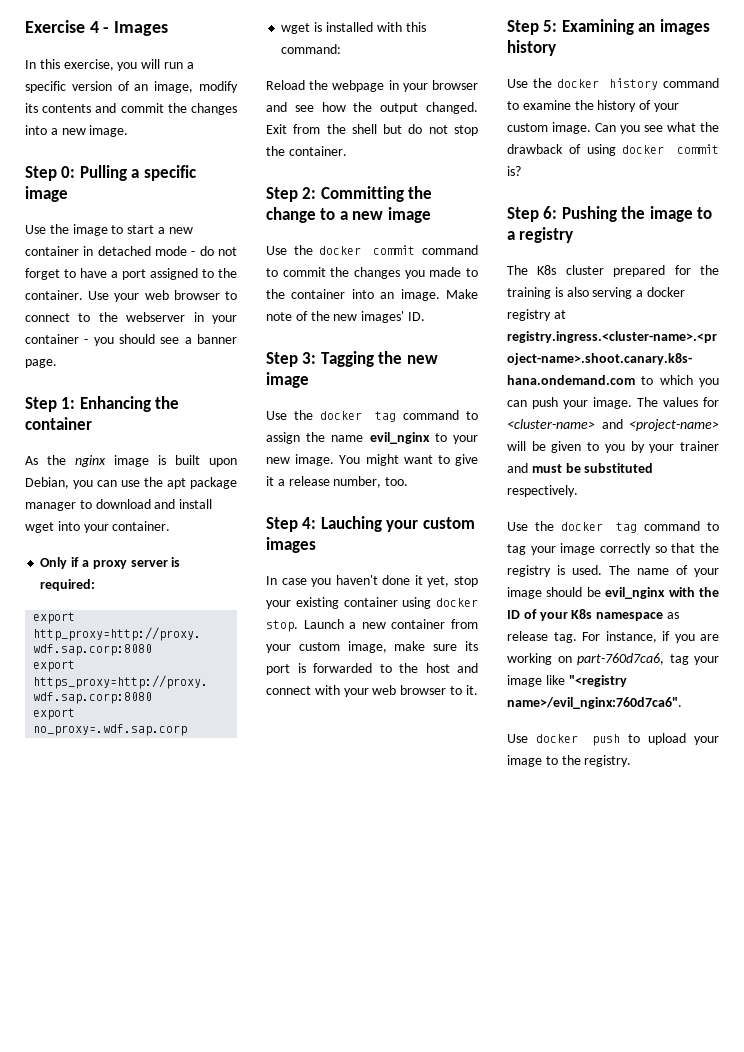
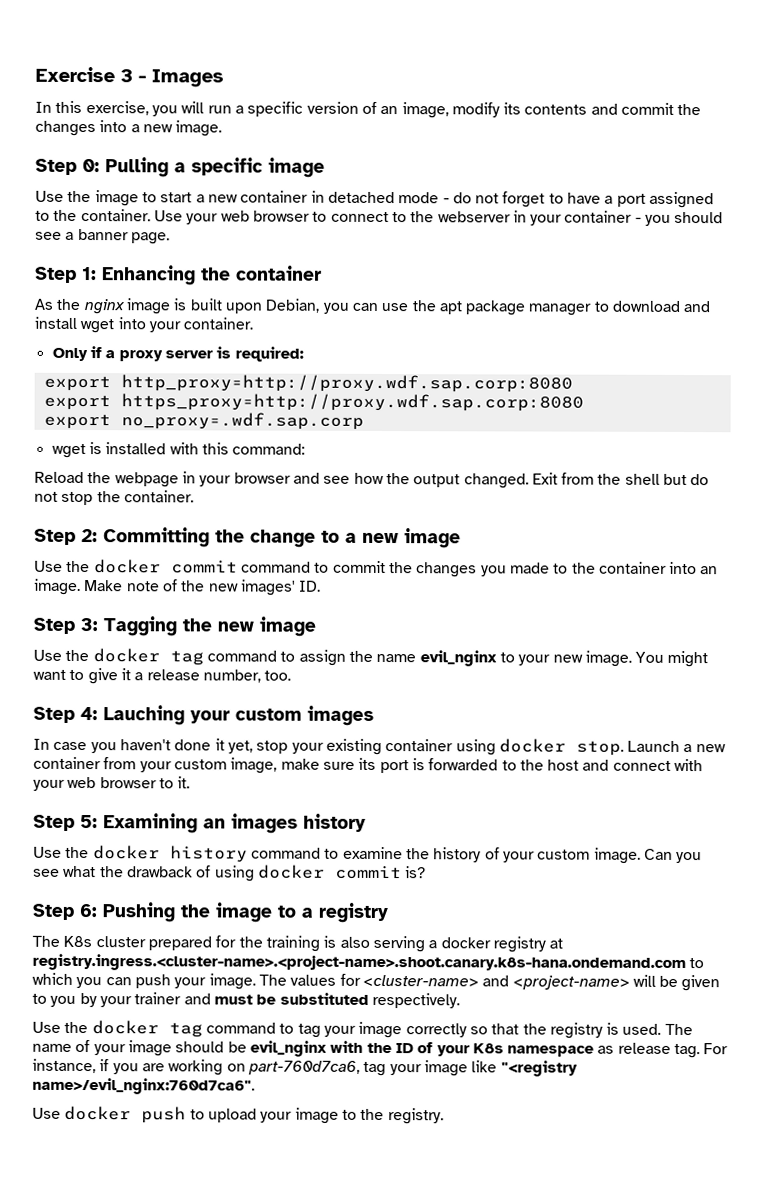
- Exercise 4 - Images
+ Exercise 3 - Images

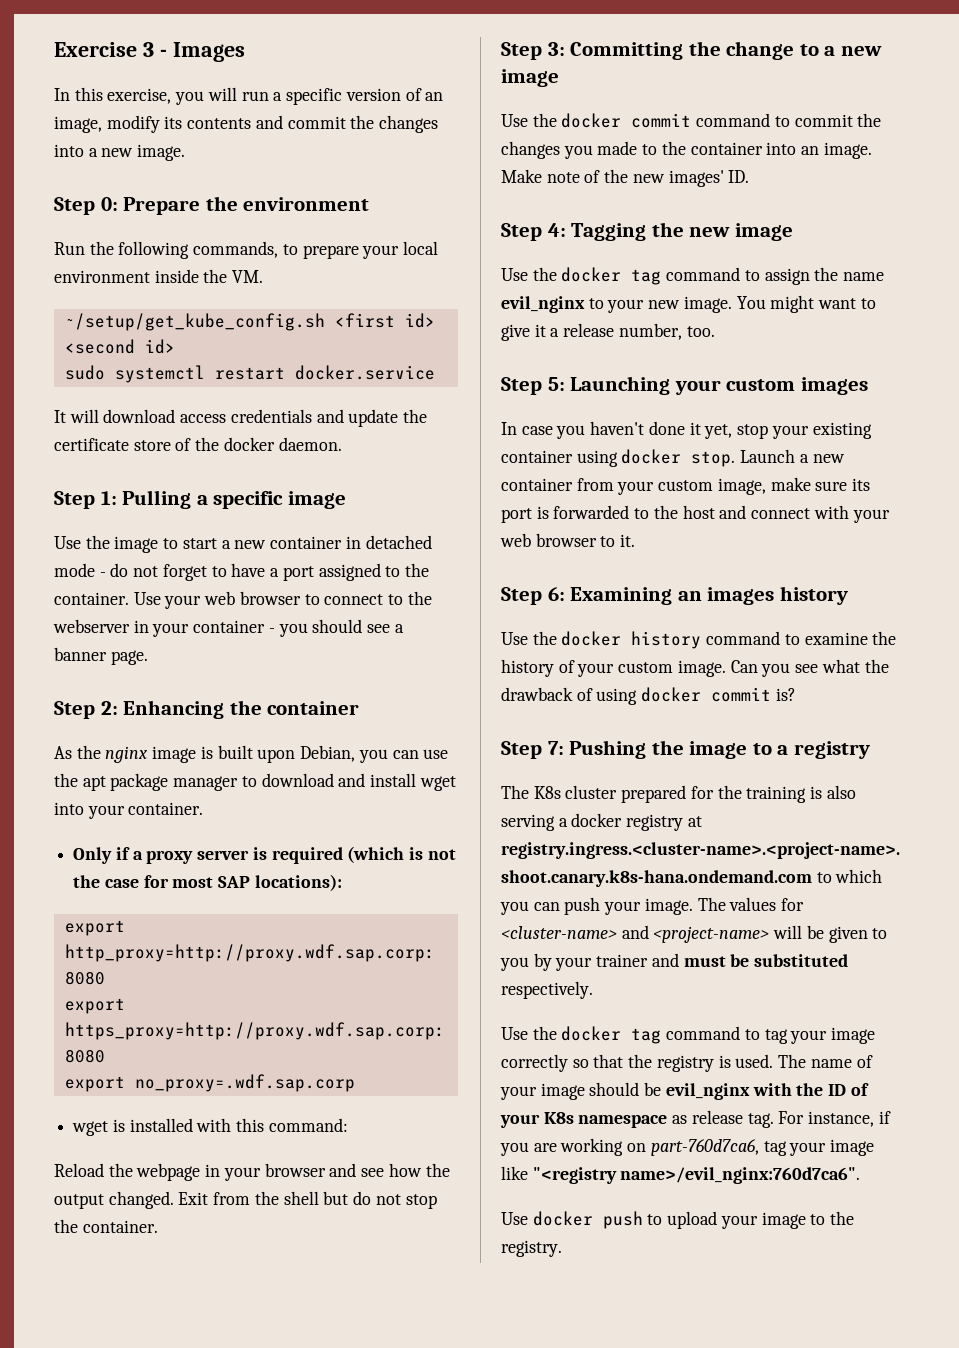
- Step 0: Pulling a specific image
+ Step 0: Prepare the environment
+ Run the following commands, to prepare your local environment inside the VM.
+ ~/setup/get_kube_config.sh <first id> <second id>
+ sudo systemctl restart docker.service
+ It will download access credentials and update the certificate store of the docker daemon.
+ Step 1: Pulling a specific image
- Step 1: Enhancing the container
+ Step 2: Enhancing the container
- Only if a proxy server is required:
+ Only if a proxy server is required (which is not the case for most SAP locations):
- Step 2: Committing the change to a new image
+ Step 3: Committing the change to a new image
- Step 3: Tagging the new image
+ Step 4: Tagging the new image
- Step 4: Lauching your custom images
+ Step 5: Launching your custom images
- Step 5: Examining an images history
+ Step 6: Examining an images history
- Step 6: Pushing the image to a registry
+ Step 7: Pushing the image to a registry

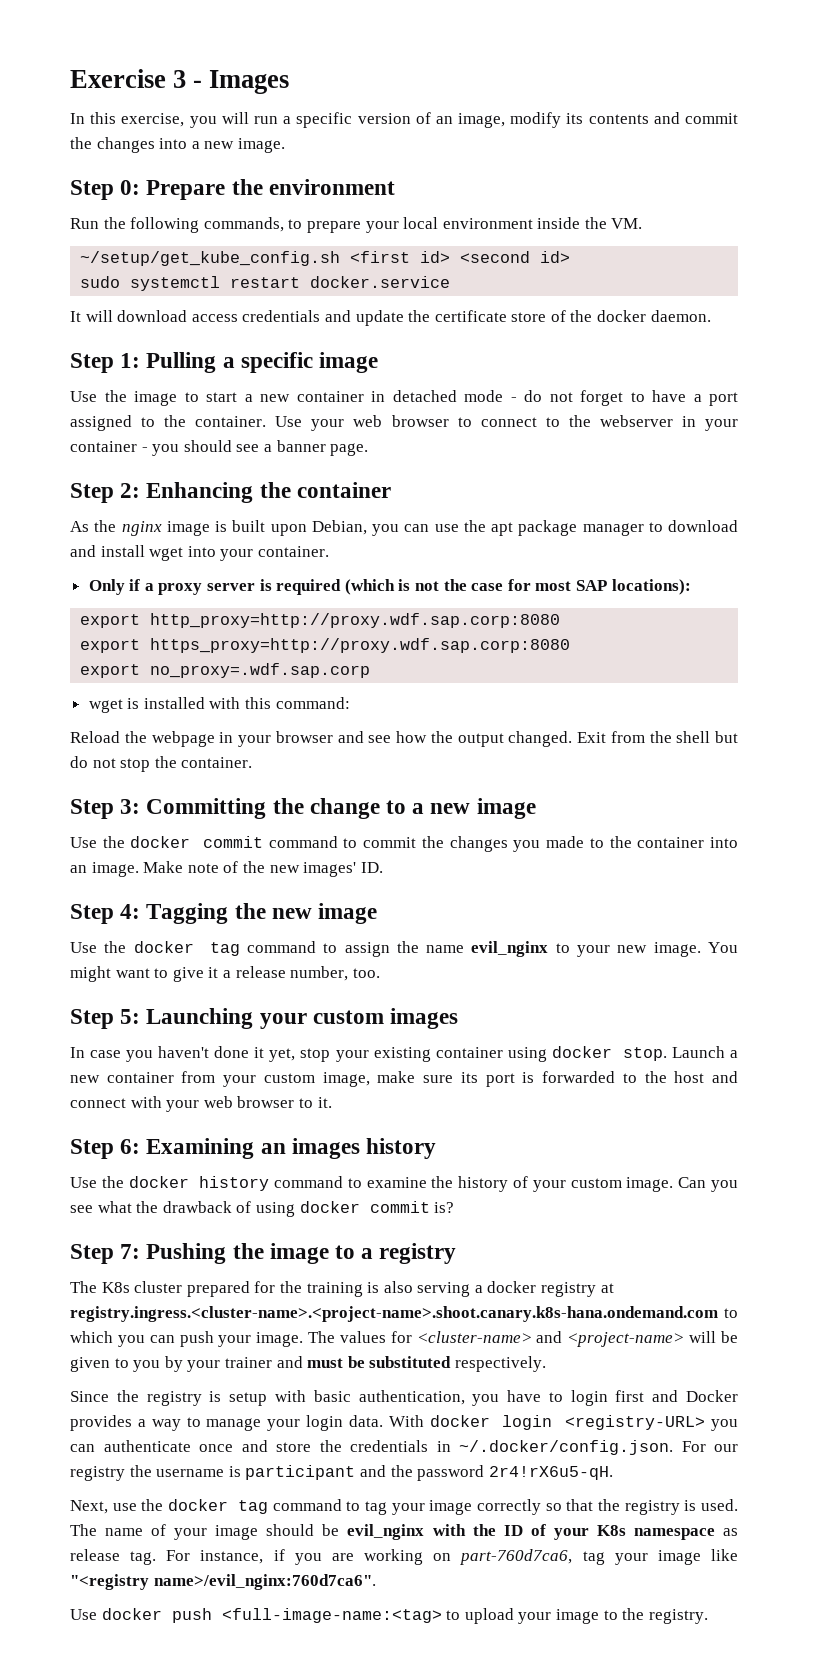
- Use the docker tag command to tag your image correctly so that the registry is used.
+ Since the registry is setup with basic authentication, you have to login first and Docker provides a way to manage your login data. With docker login <registry-URL> you can authenticate once and store the credentials in ~/.docker/config.json. For our registry the username is participant and the password 2r4!rX6u5-qH.
+ Next, use the docker tag command to tag your image correctly so that the registry is used.
- Use docker push to upload your image to the registry.
+ Use docker push <full-image-name:<tag> to upload your image to the registry.

